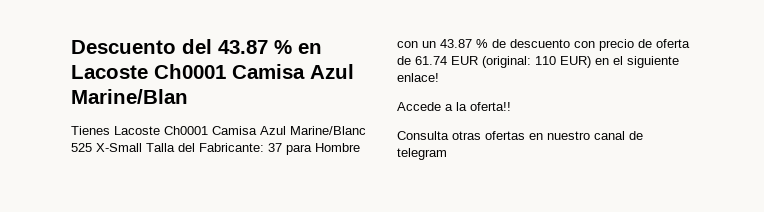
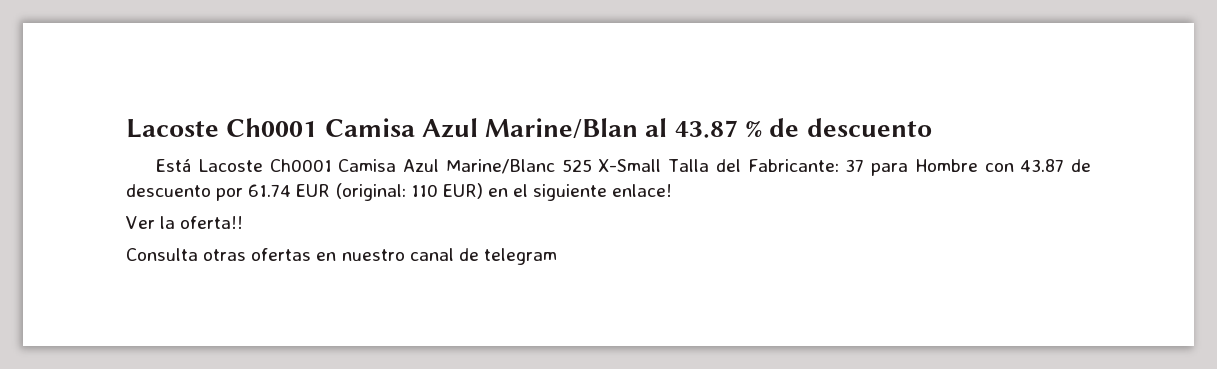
- Descuento del 43.87 % en Lacoste Ch0001 Camisa Azul Marine/Blan
- Tienes Lacoste Ch0001 Camisa Azul Marine/Blanc 525 X-Small Talla del Fabricante: 37 para Hombre con un 43.87 % de descuento con precio de oferta de 61.74 EUR (original: 110 EUR) en el siguiente enlace!
+ Lacoste Ch0001 Camisa Azul Marine/Blan al 43.87 % de descuento
+ Está Lacoste Ch0001 Camisa Azul Marine/Blanc 525 X-Small Talla del Fabricante: 37 para Hombre con 43.87 de descuento por 61.74 EUR (original: 110 EUR) en el siguiente enlace!
- Accede a la oferta!!
+ Ver la oferta!!

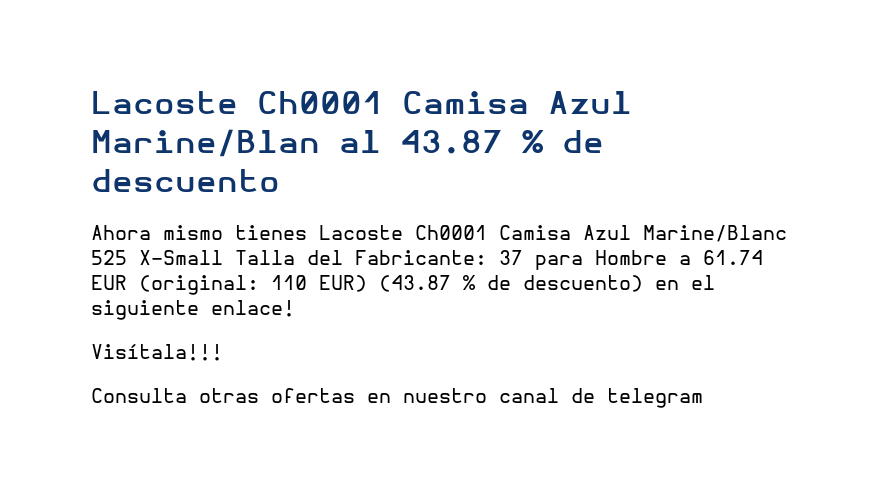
- Está Lacoste Ch0001 Camisa Azul Marine/Blanc 525 X-Small Talla del Fabricante: 37 para Hombre con 43.87 de descuento por 61.74 EUR (original: 110 EUR) en el siguiente enlace!
+ Ahora mismo tienes Lacoste Ch0001 Camisa Azul Marine/Blanc 525 X-Small Talla del Fabricante: 37 para Hombre a 61.74 EUR (original: 110 EUR) (43.87 % de descuento) en el siguiente enlace!
- Ver la oferta!!
+ Visítala!!!

